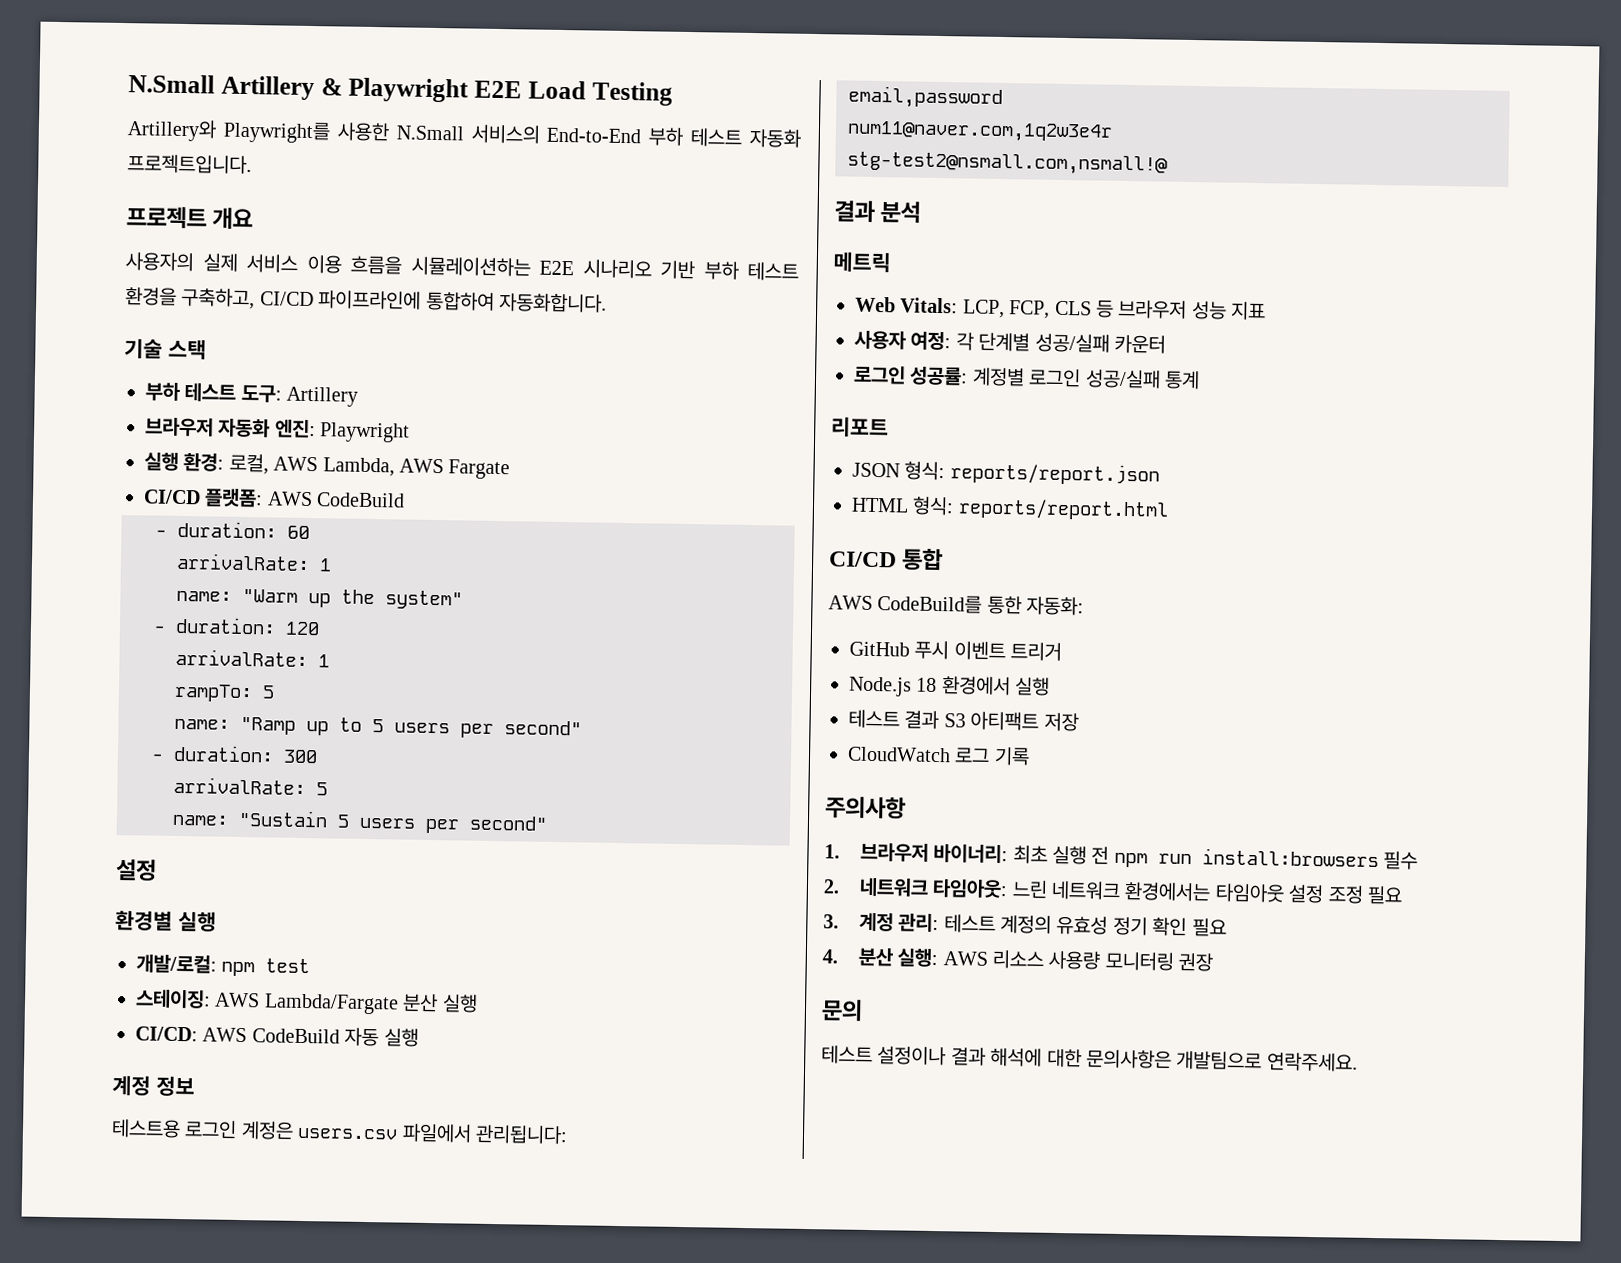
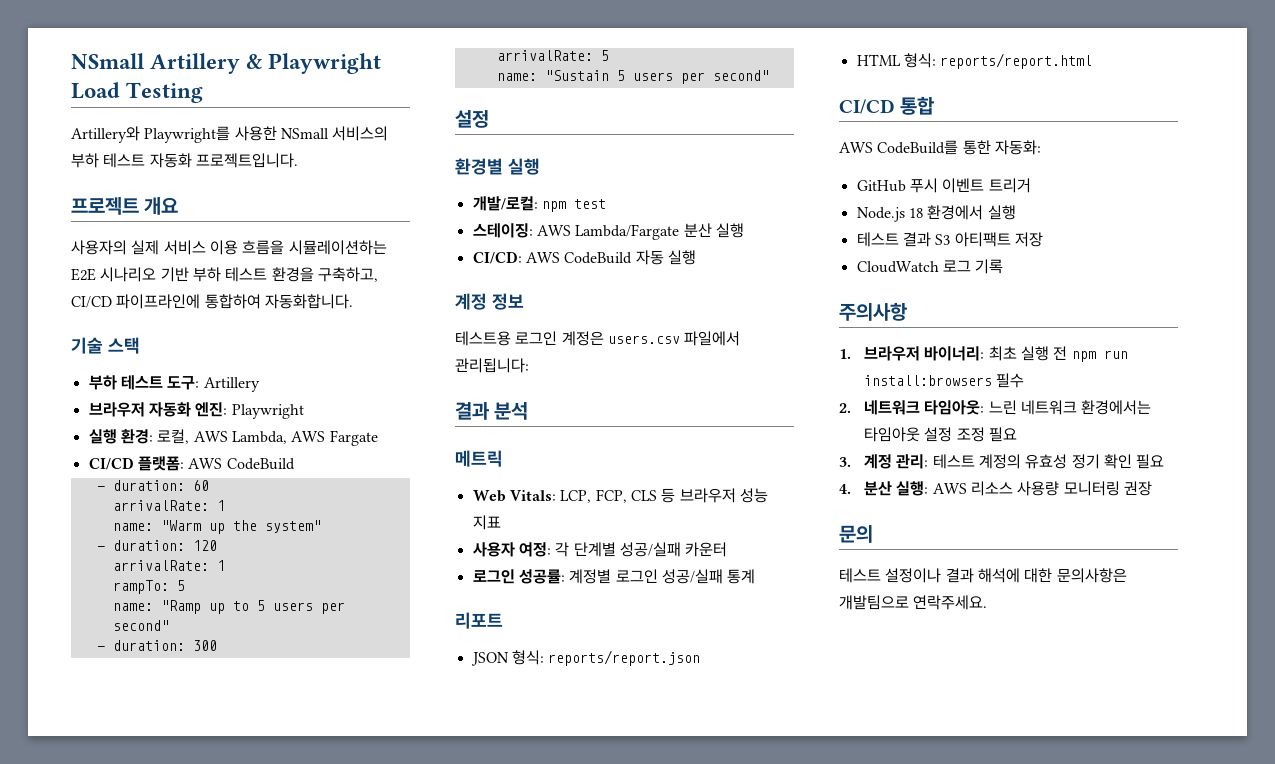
- N.Small Artillery & Playwright E2E Load Testing
+ NSmall Artillery & Playwright Load Testing
- Artillery와 Playwright를 사용한 N.Small 서비스의 End-to-End 부하 테스트 자동화 프로젝트입니다.
+ Artillery와 Playwright를 사용한 NSmall 서비스의 부하 테스트 자동화 프로젝트입니다.
- email,password
- num11@naver.com,1q2w3e4r
- stg-test2@nsmall.com,nsmall!@

